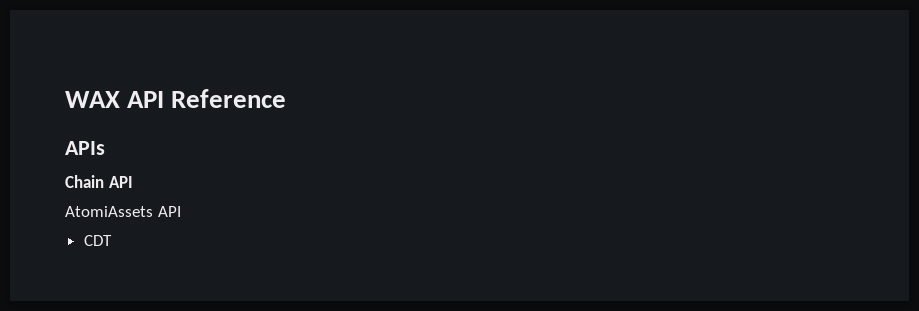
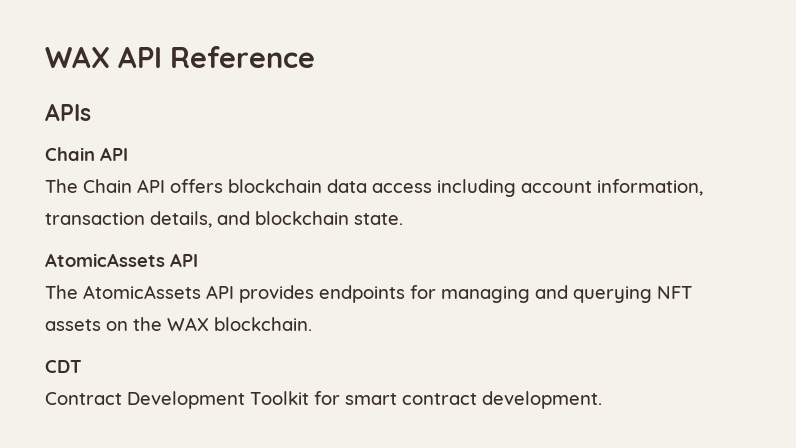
- AtomiAssets API
+ The Chain API offers blockchain data access including account information, transaction details, and blockchain state.
+ AtomicAssets API
+ The AtomicAssets API provides endpoints for managing and querying NFT assets on the WAX blockchain.
  CDT
+ Contract Development Toolkit for smart contract development.

